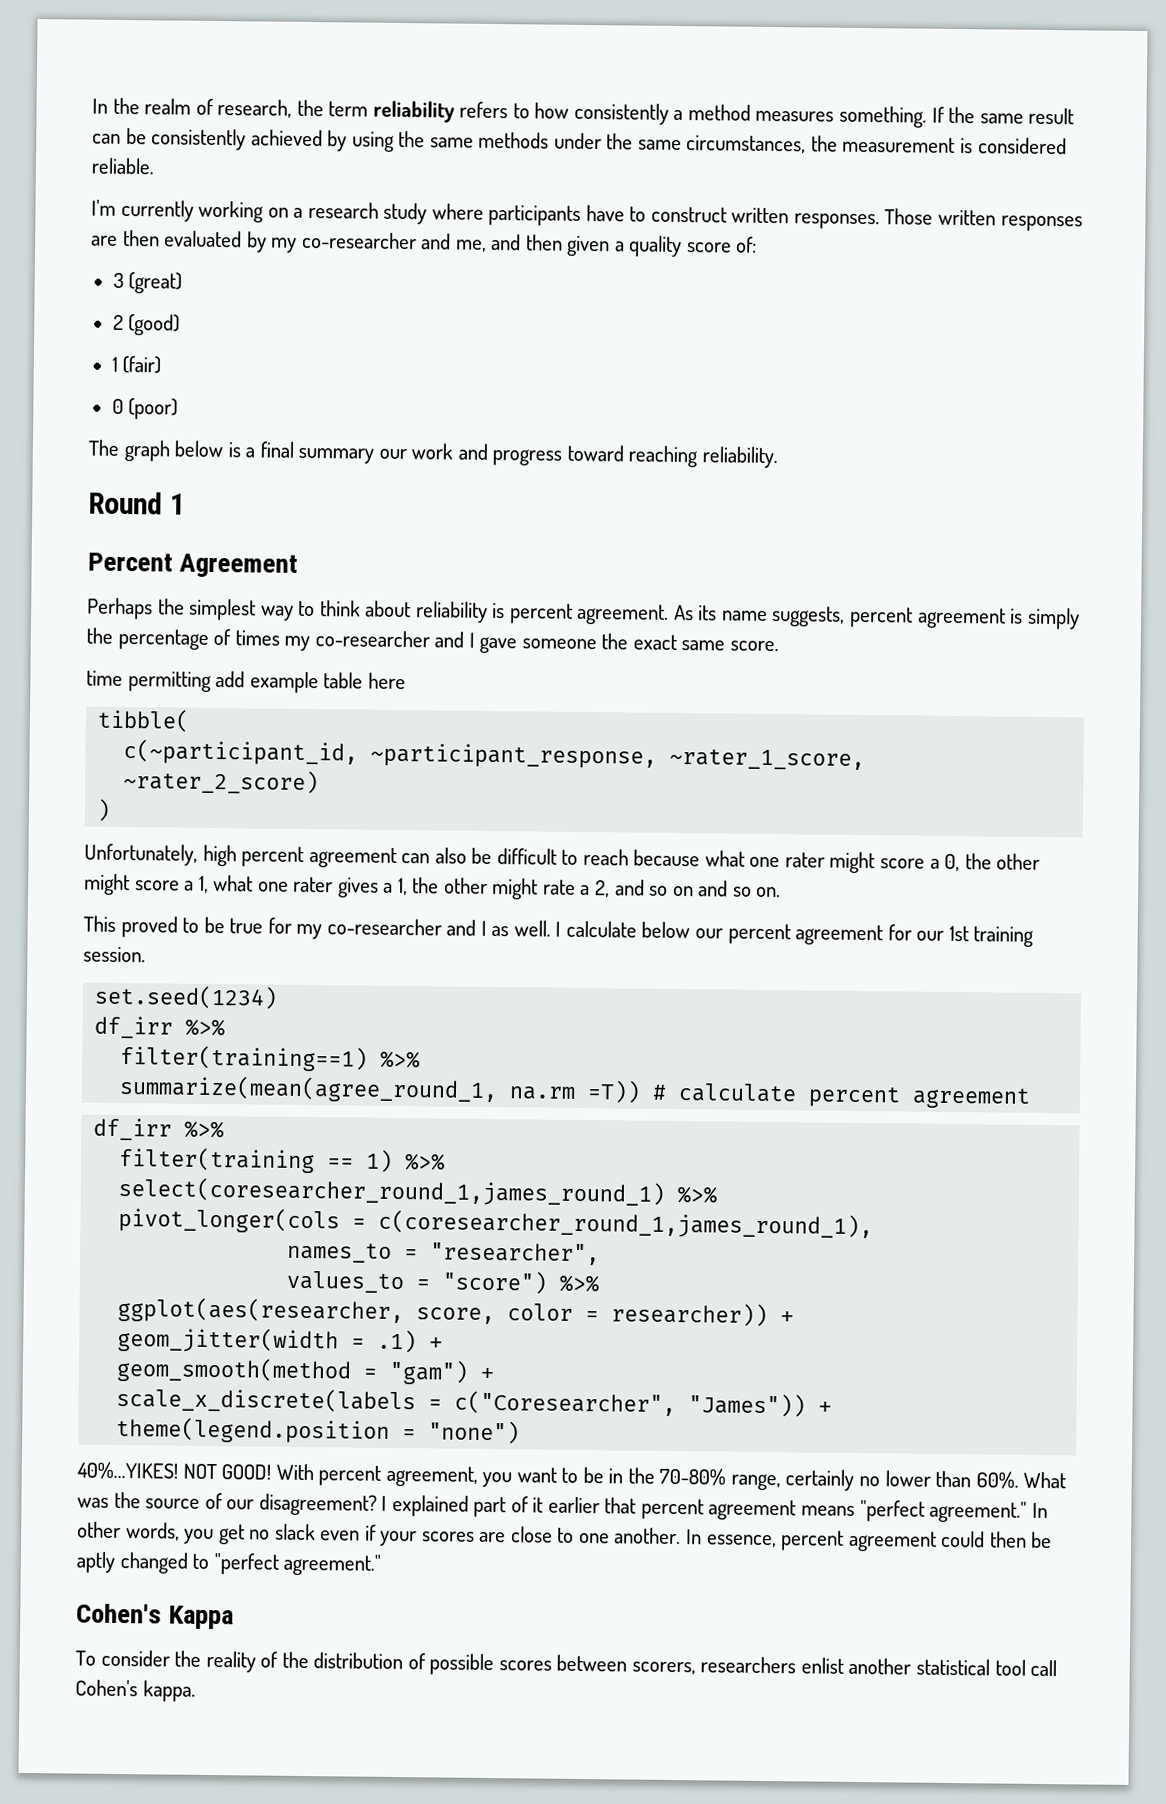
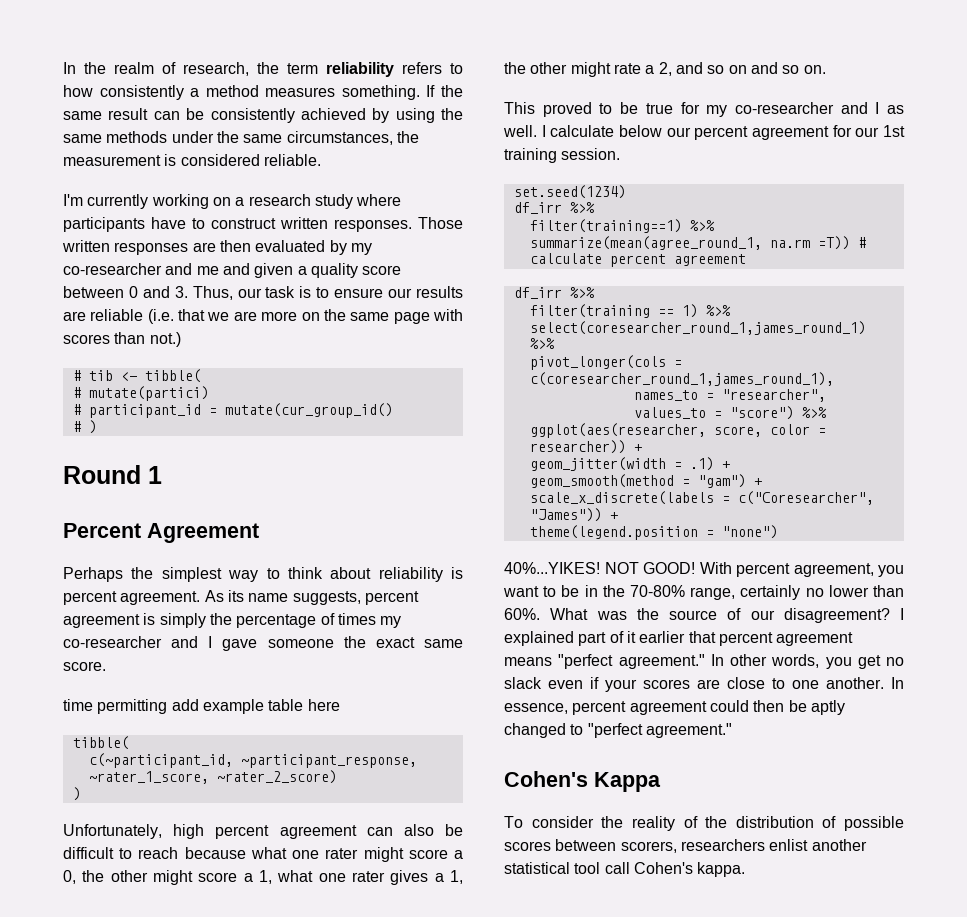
- Those written responses are then evaluated by my co-researcher and me, and then given a quality score of:
- 3 (great)
- 2 (good)
- 1 (fair)
- 0 (poor)
- The graph below is a final summary our work and progress toward reaching reliability.
+ Those written responses are then evaluated by my co-researcher and me and given a quality score between 0 and 3. Thus, our task is to ensure our results are reliable (i.e. that we are more on the same page with scores than not.)
+ # tib <- tibble(
+ # mutate(partici)
+ # participant_id = mutate(cur_group_id()
+ # )

